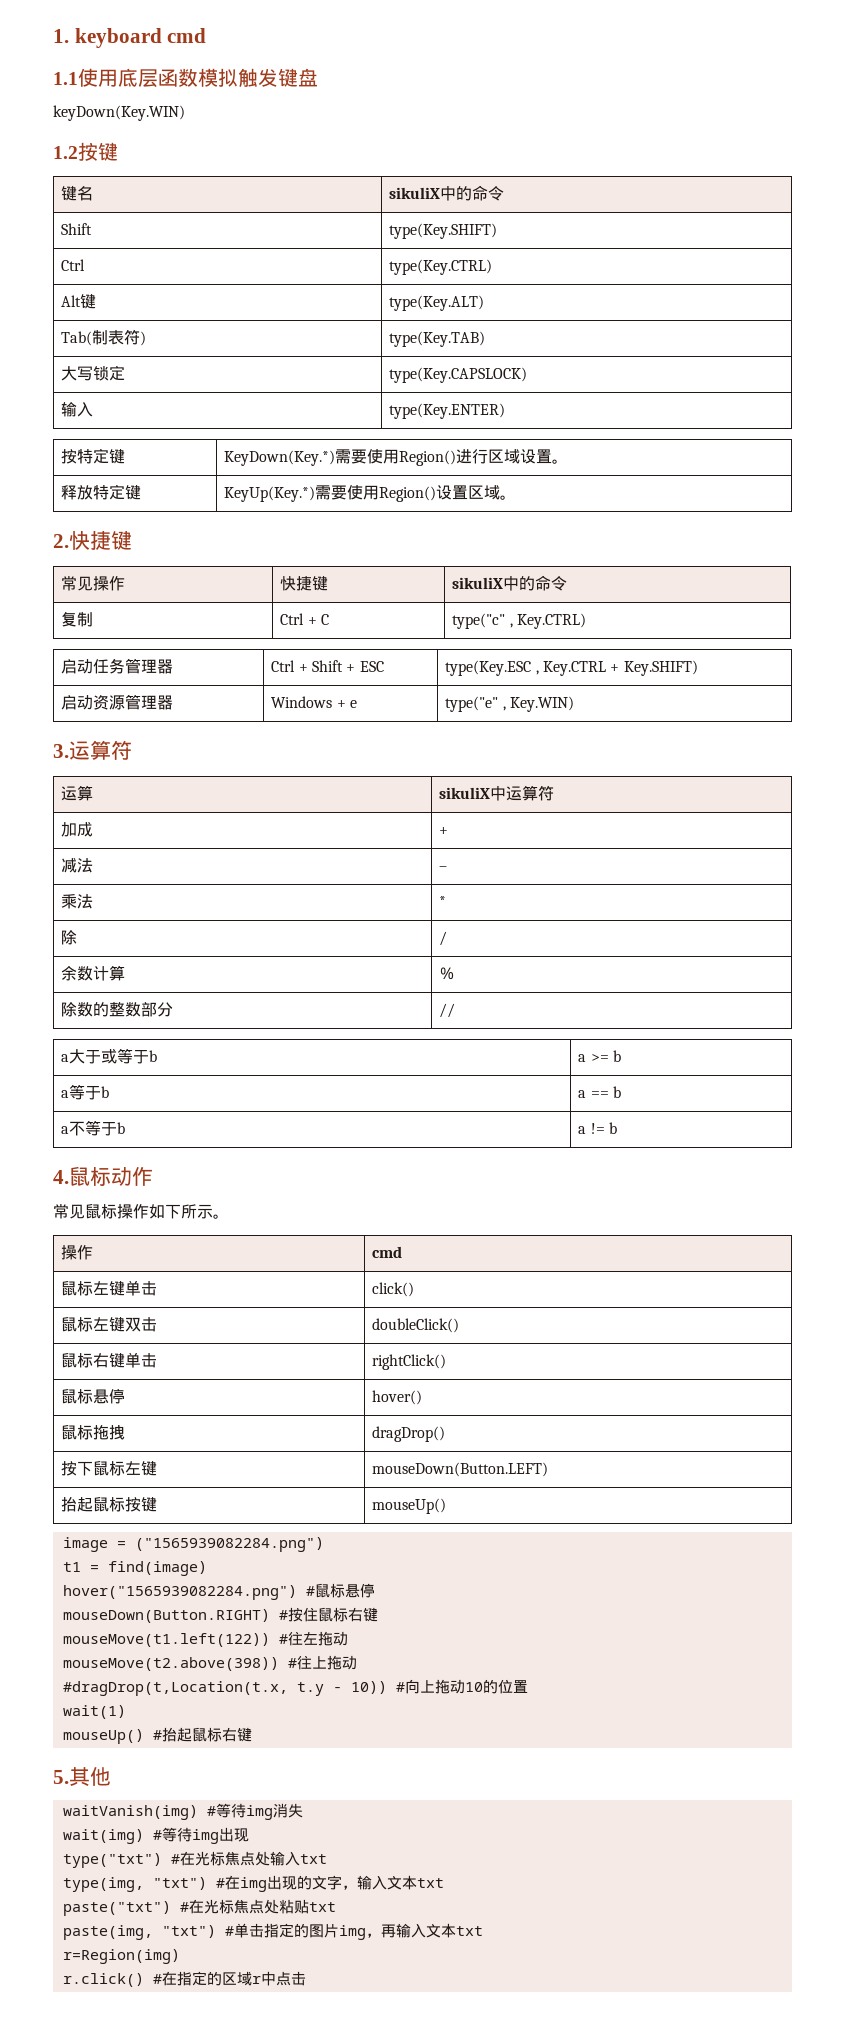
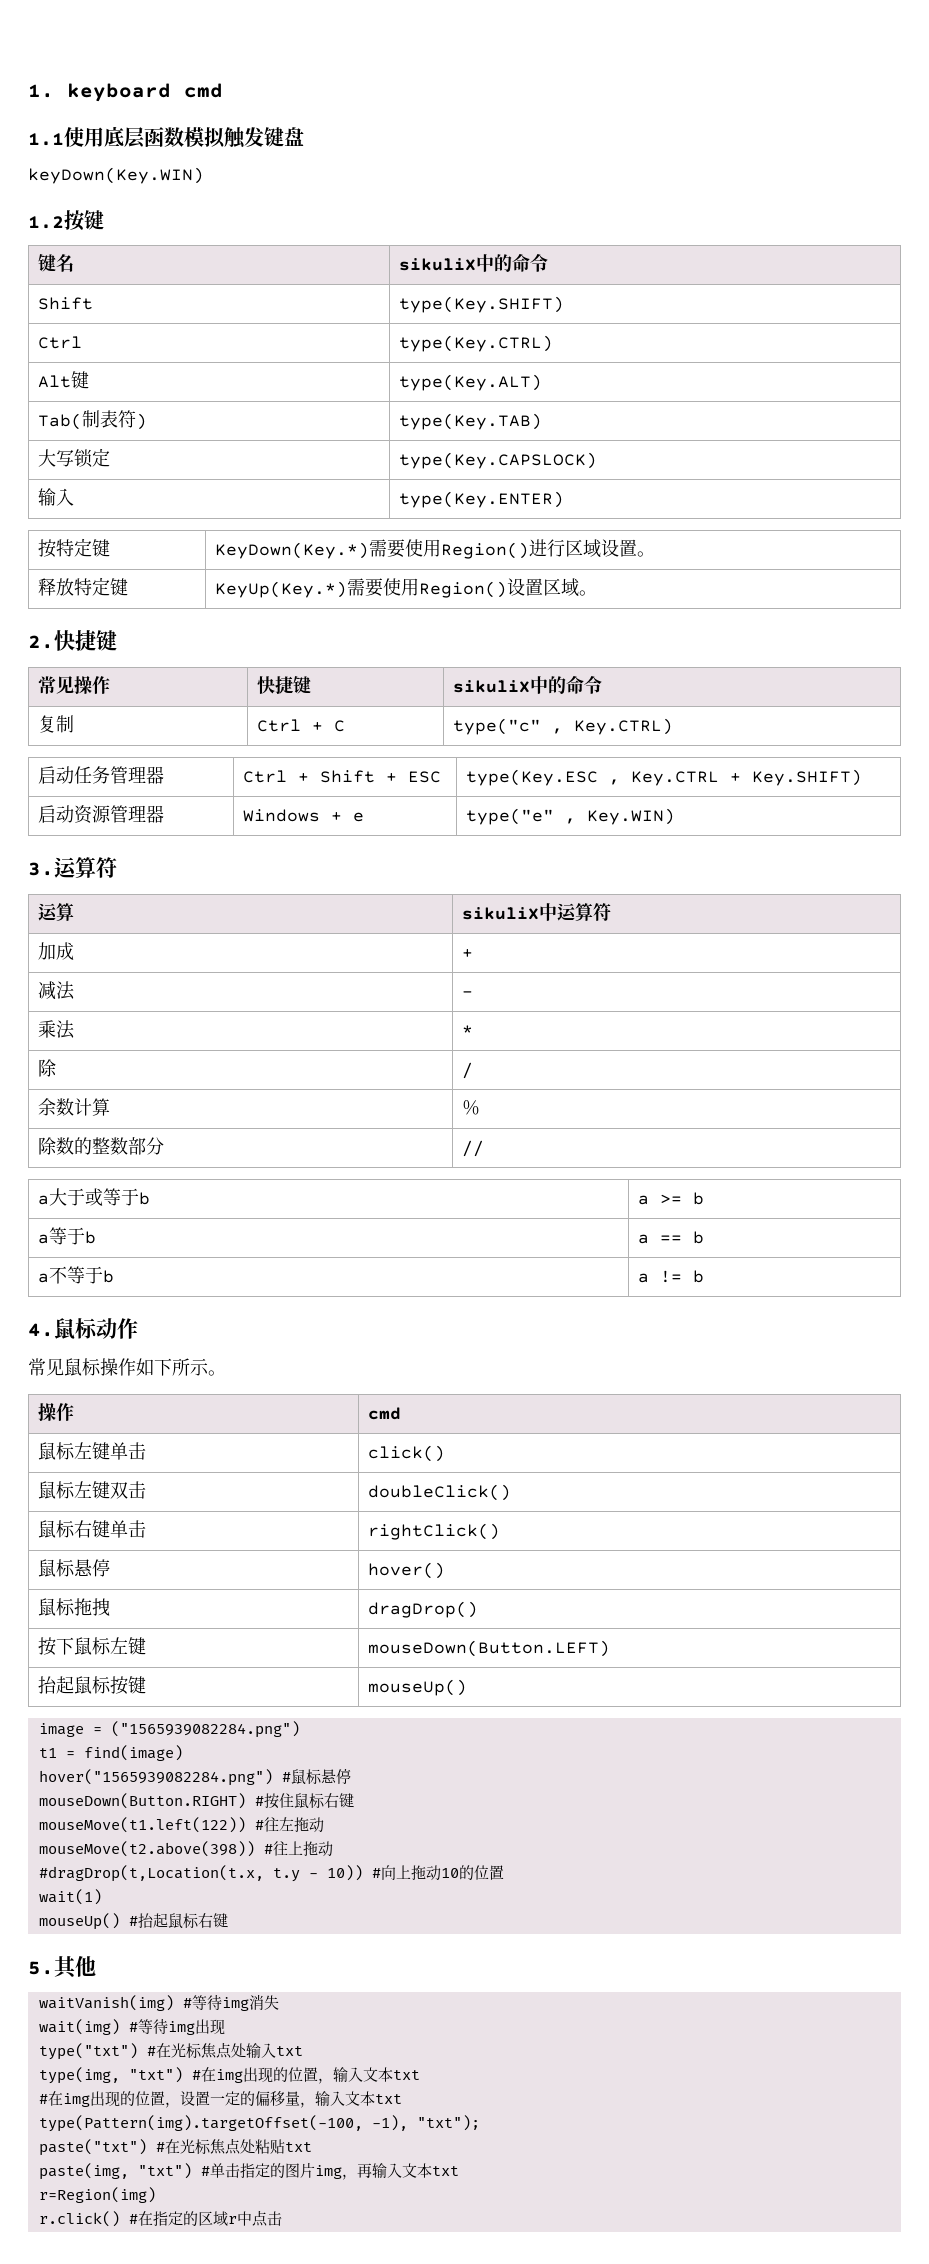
- type(img, "txt") #在img出现的文字，输入文本txt
+ type(img, "txt") #在img出现的位置，输入文本txt
+ #在img出现的位置，设置一定的偏移量，输入文本txt
+ type(Pattern(img).targetOffset(-100, -1), "txt");

